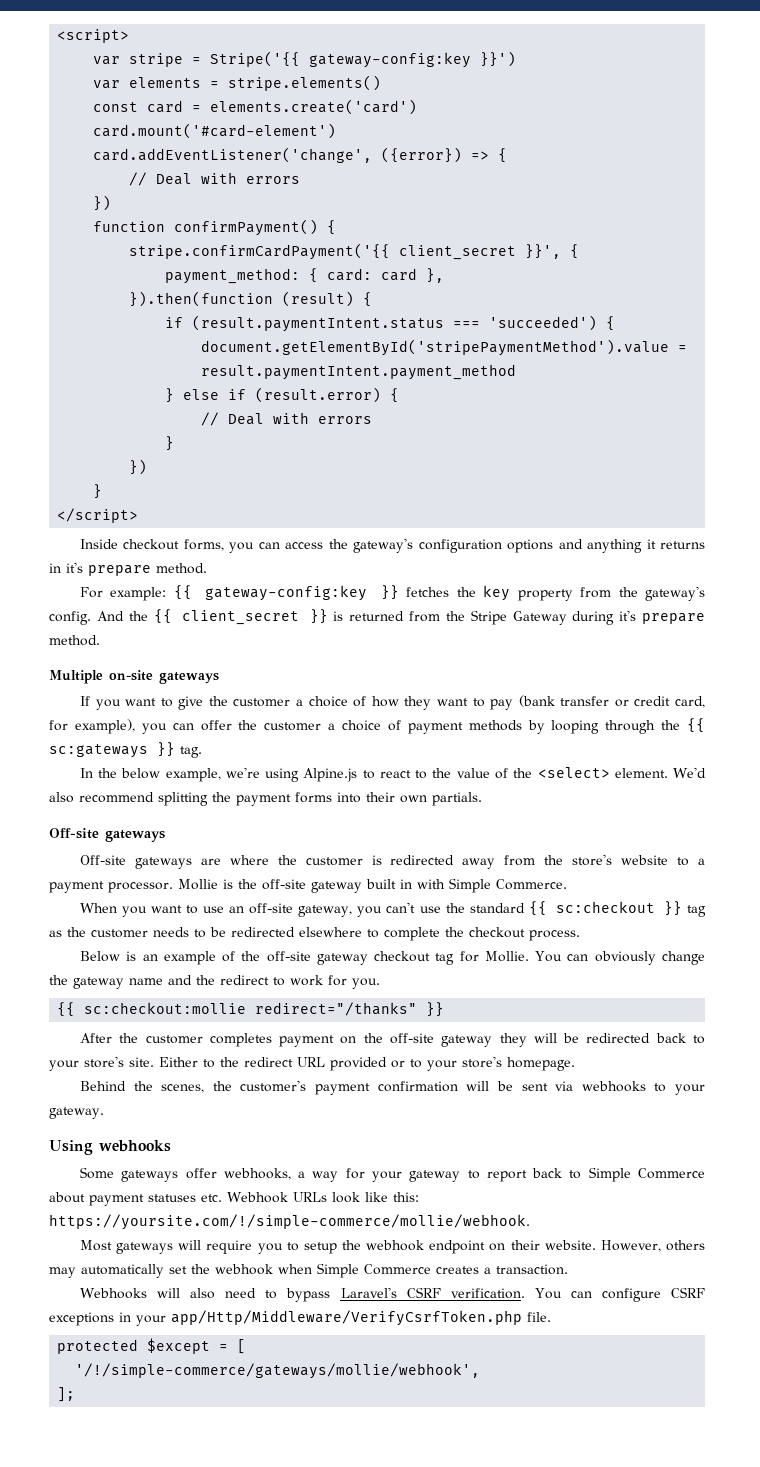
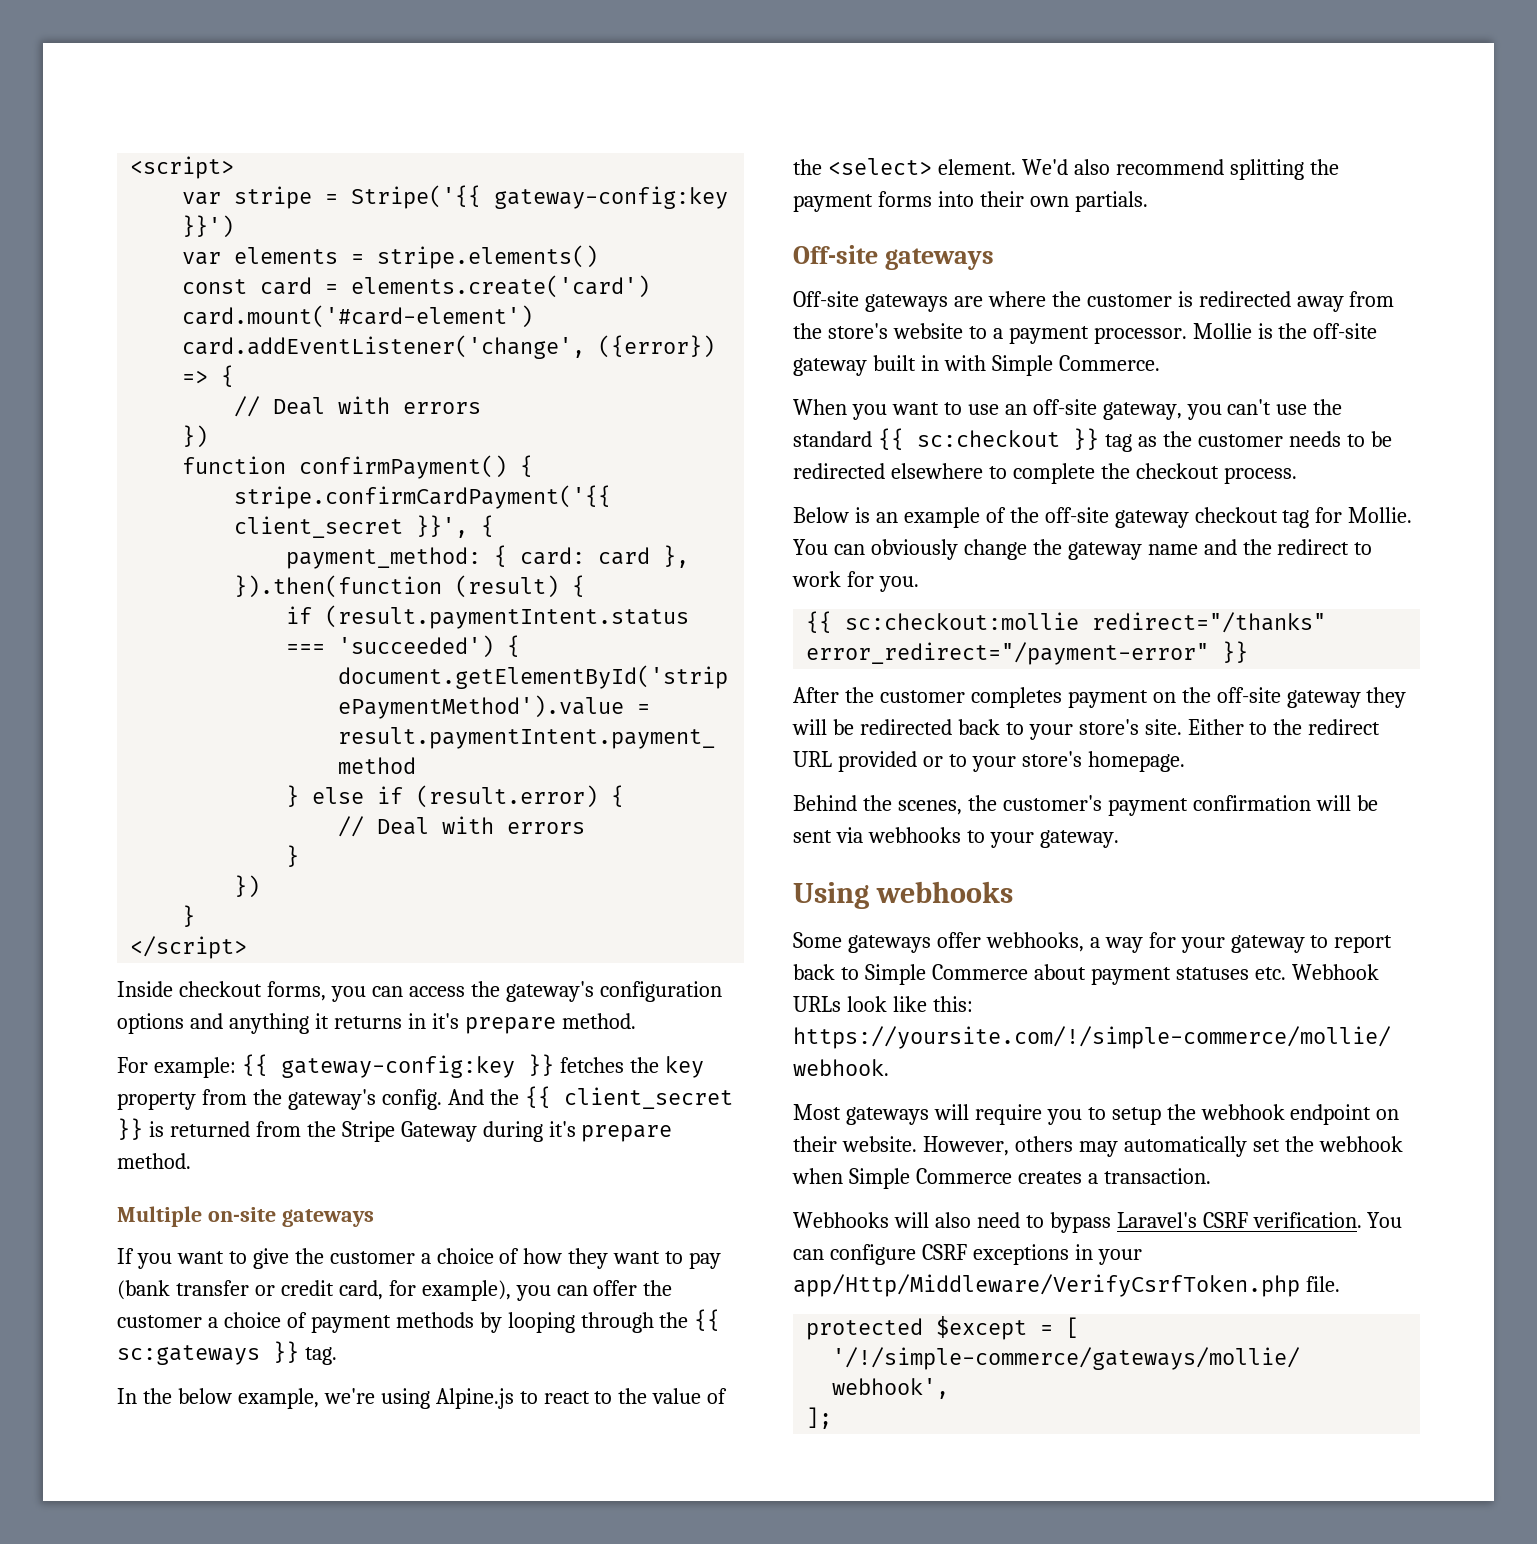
- {{ sc:checkout:mollie redirect="/thanks" }}
+ {{ sc:checkout:mollie redirect="/thanks" error_redirect="/payment-error" }}

